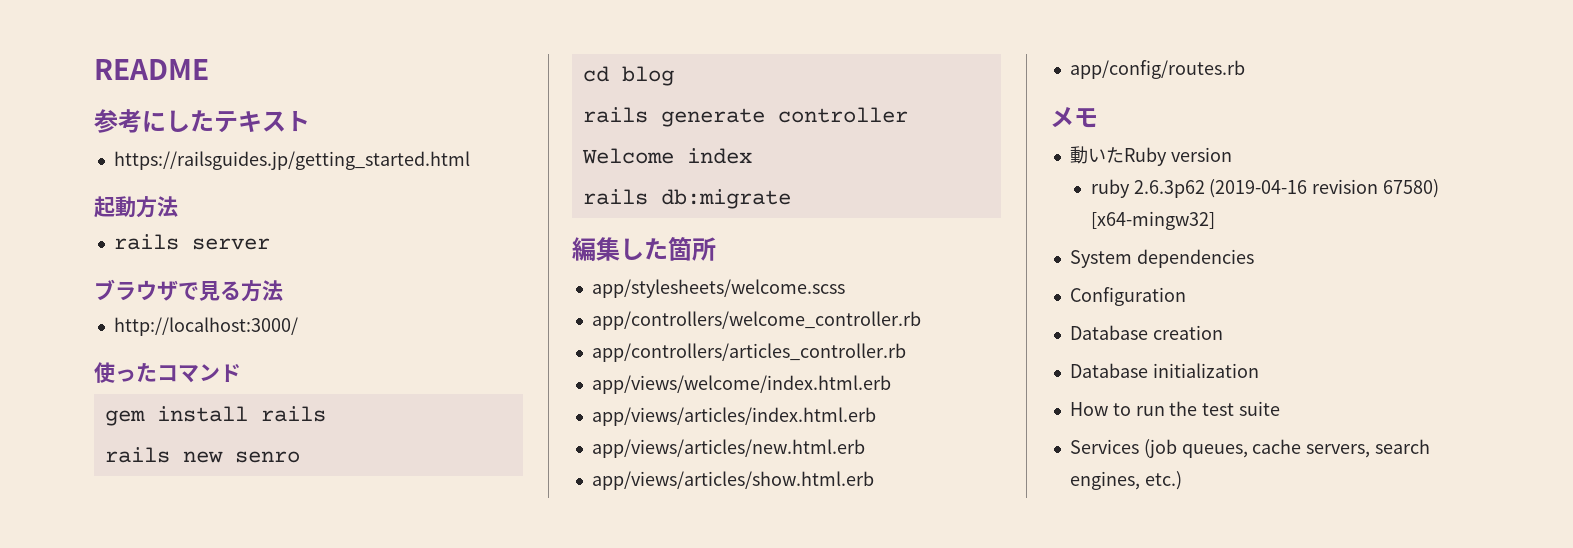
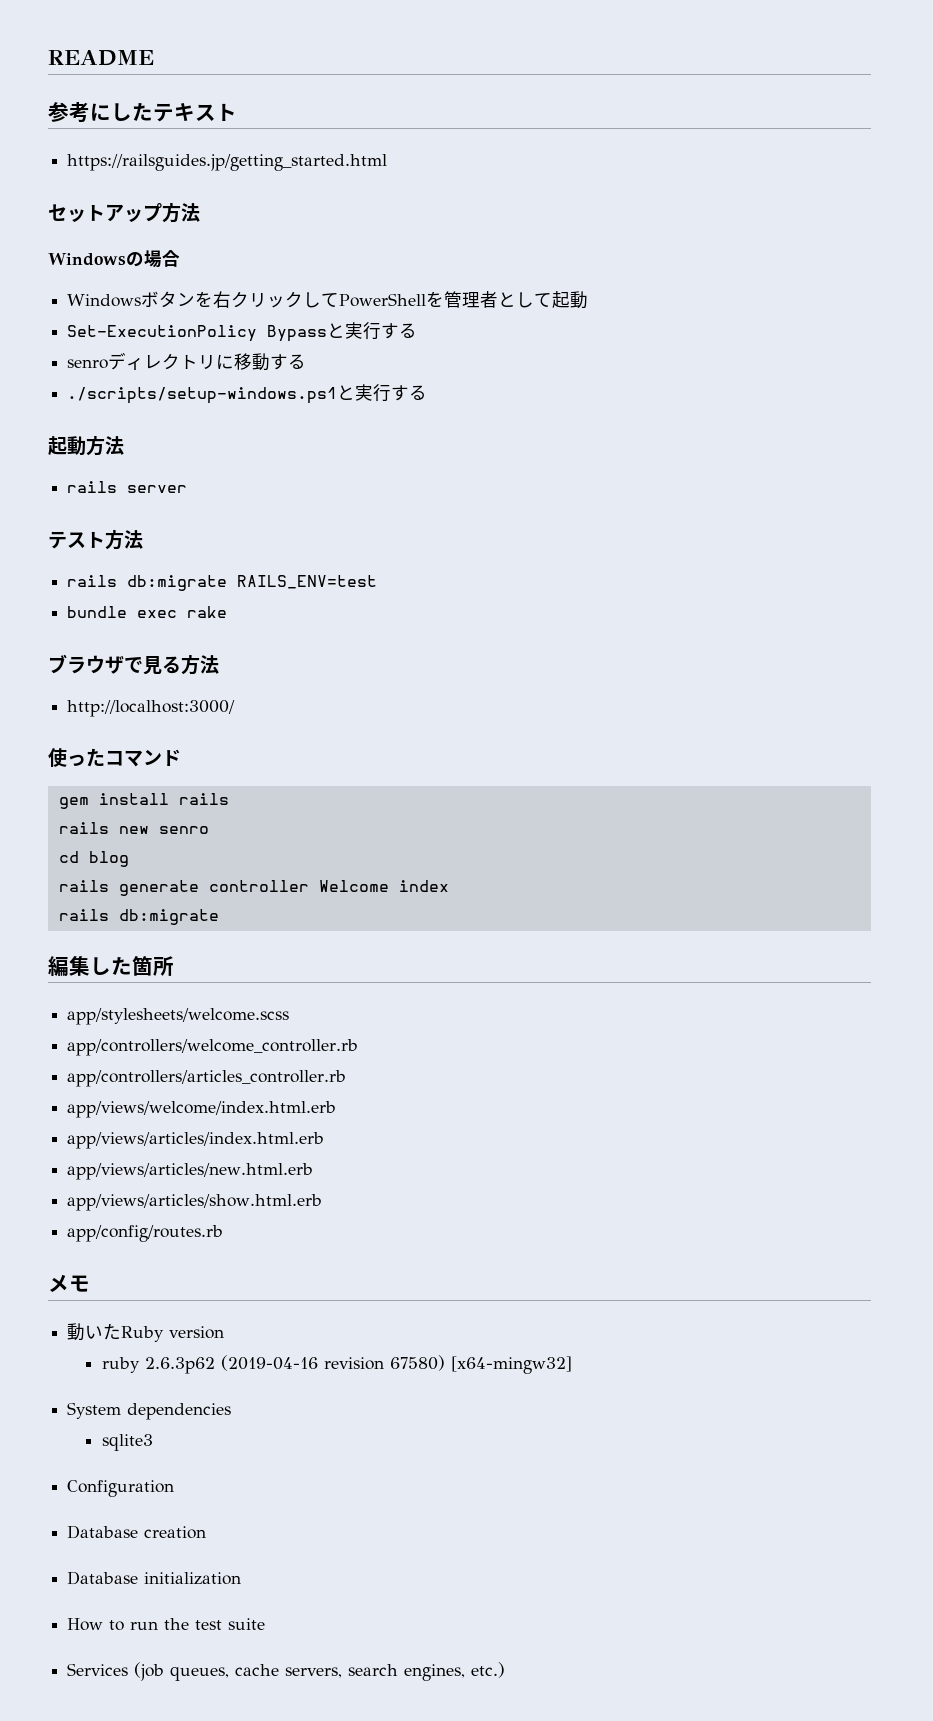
+ セットアップ方法
+ Windowsの場合
+ Windowsボタンを右クリックしてPowerShellを管理者として起動
+ Set-ExecutionPolicy Bypassと実行する
+ senroディレクトリに移動する
+ ./scripts/setup-windows.ps1と実行する
  起動方法
  rails server
+ テスト方法
+ rails db:migrate RAILS_ENV=test
+ bundle exec rake
+ sqlite3

